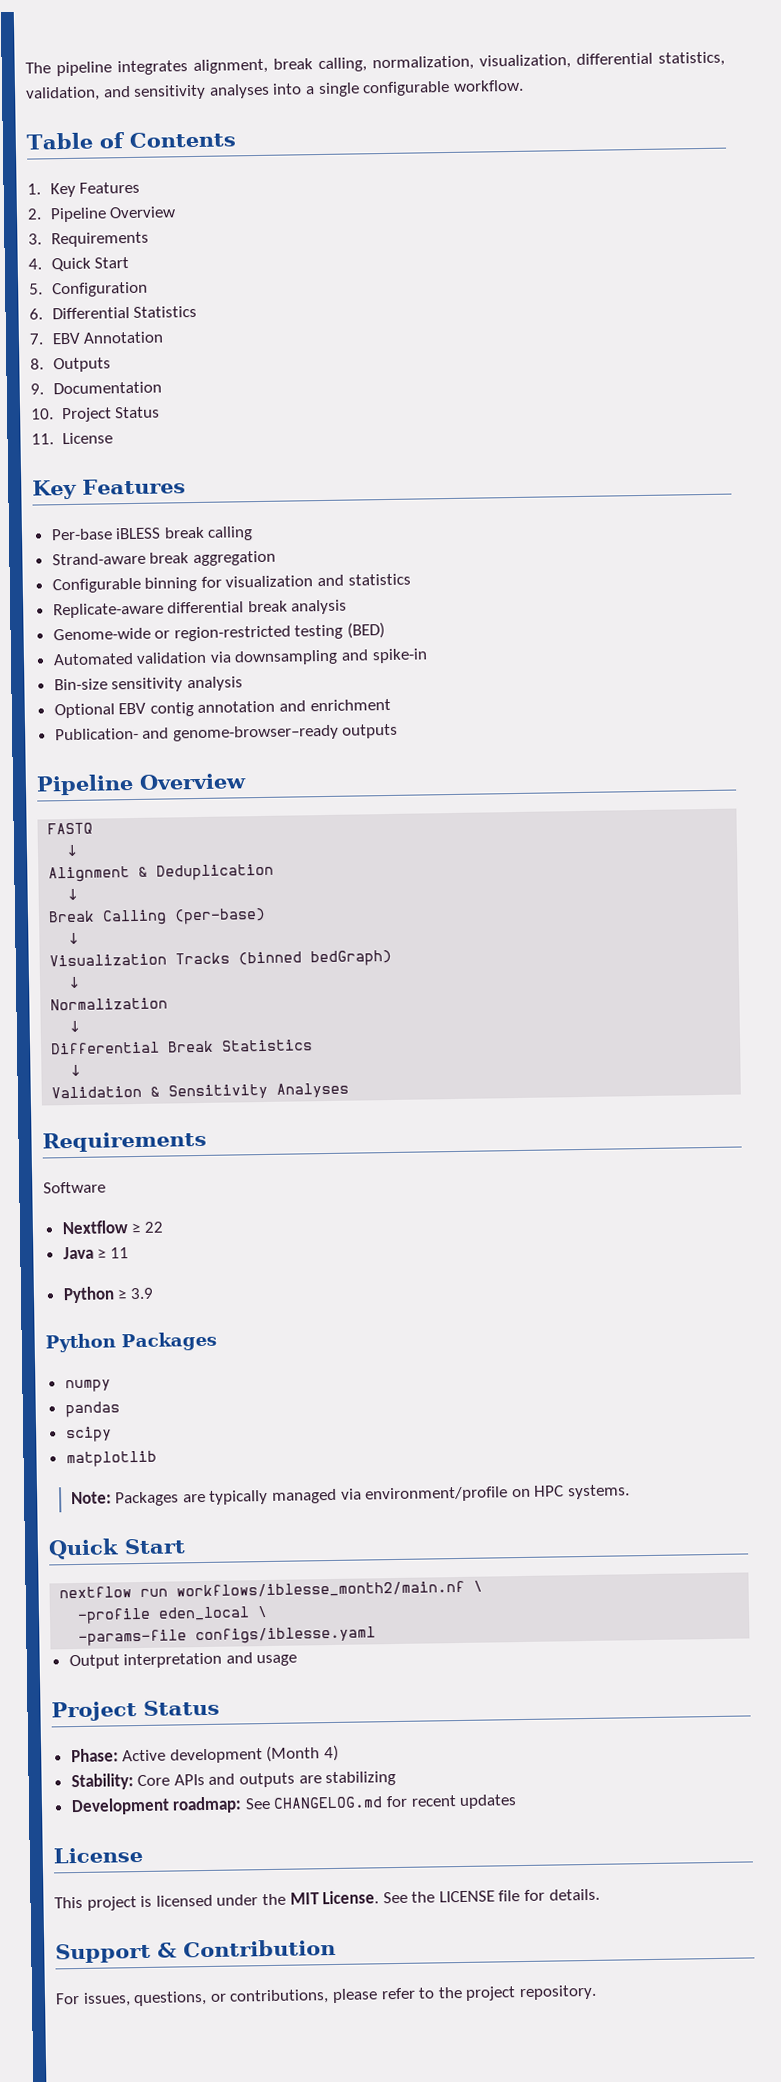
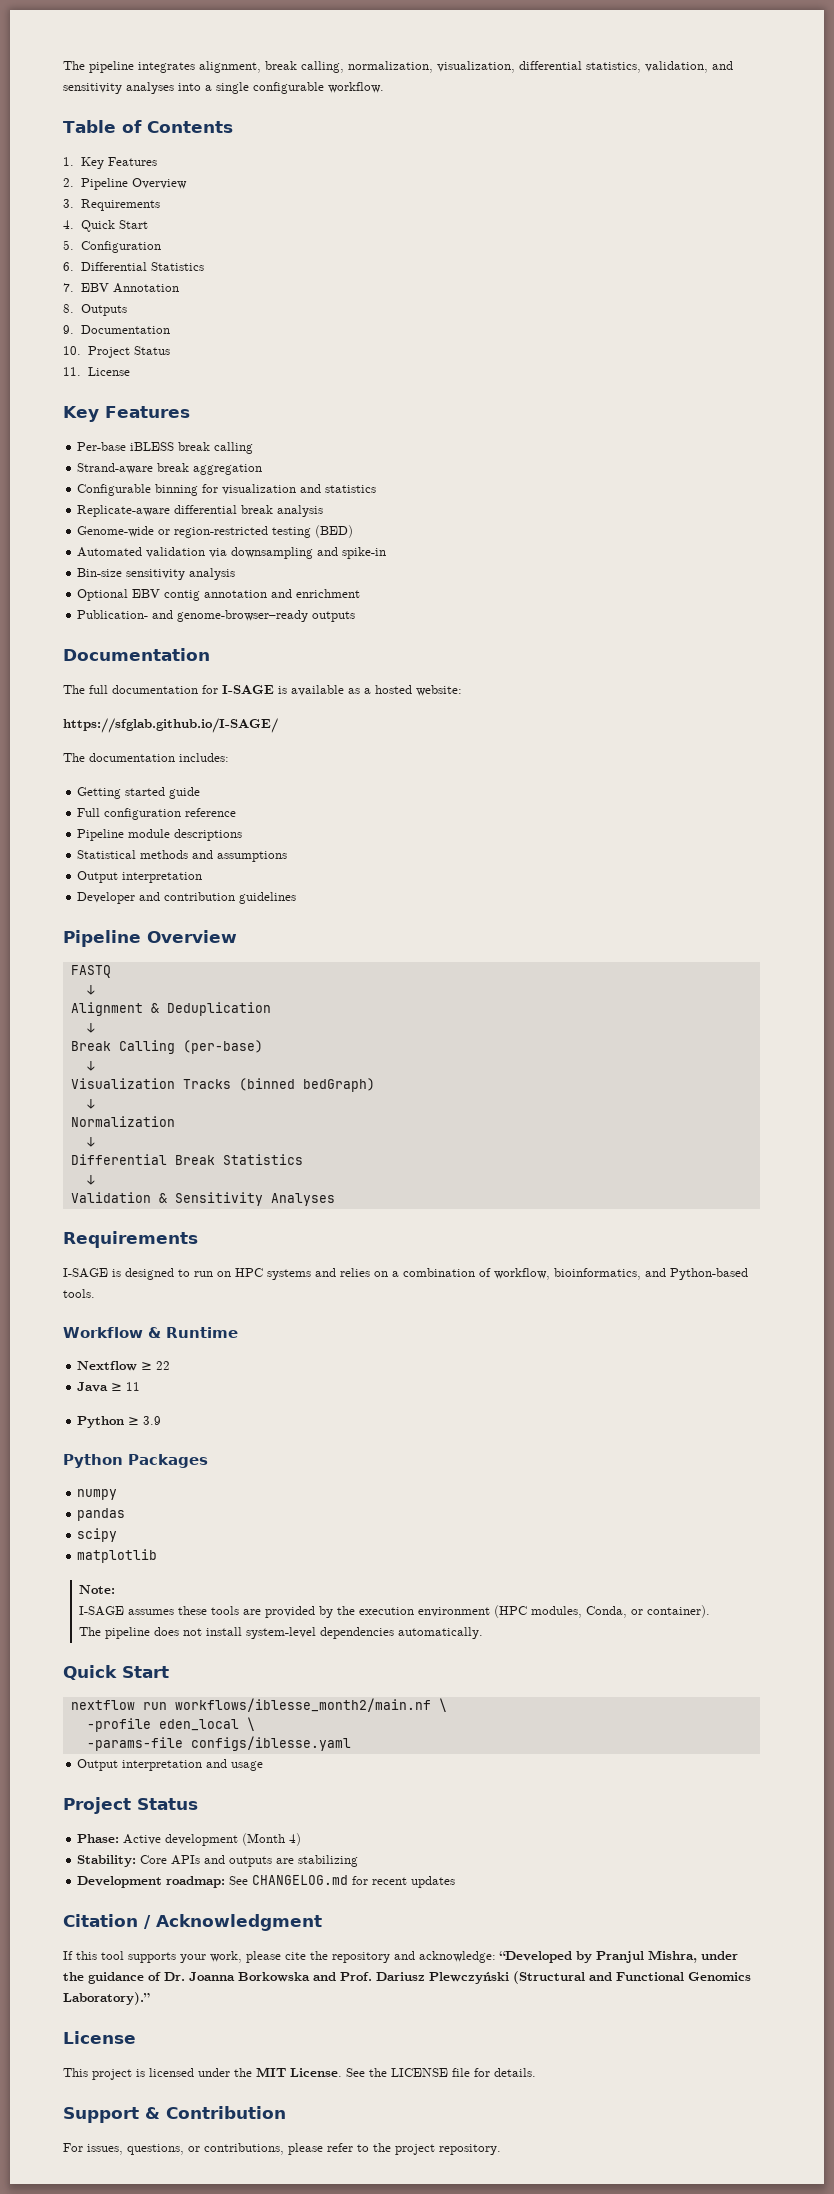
  Publication- and genome-browser–ready outputs
+ Documentation
+ The full documentation for I-SAGE is available as a hosted website:
+ https://sfglab.github.io/I-SAGE/
+ The documentation includes:
+ Getting started guide
+ Full configuration reference
+ Pipeline module descriptions
+ Statistical methods and assumptions
+ Output interpretation
+ Developer and contribution guidelines
- Software
+ I-SAGE is designed to run on HPC systems and relies on a combination of workflow, bioinformatics, and Python-based tools.
+ Workflow & Runtime
- Note: Packages are typically managed via environment/profile on HPC systems.
+ Note:
+ I-SAGE assumes these tools are provided by the execution environment (HPC modules, Conda, or container).
+ The pipeline does not install system-level dependencies automatically.
+ Citation / Acknowledgment
+ If this tool supports your work, please cite the repository and acknowledge: “Developed by Pranjul Mishra, under the guidance of Dr. Joanna Borkowska and Prof. Dariusz Plewczyński (Structural and Functional Genomics Laboratory).”

